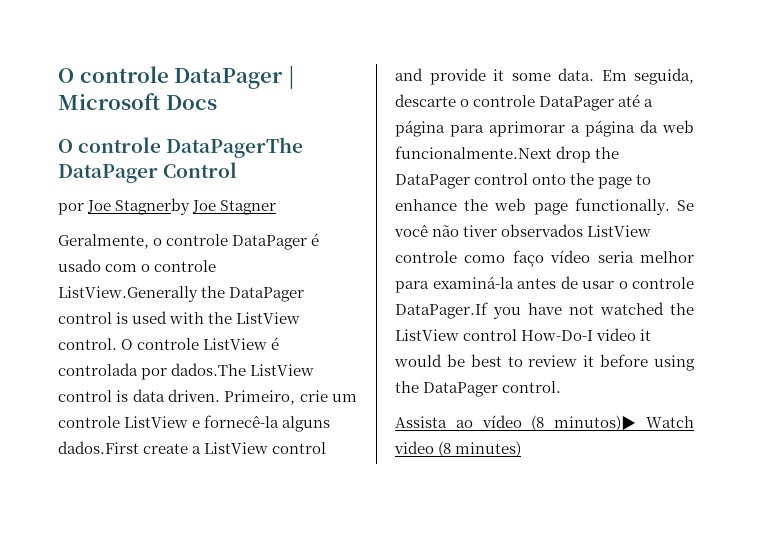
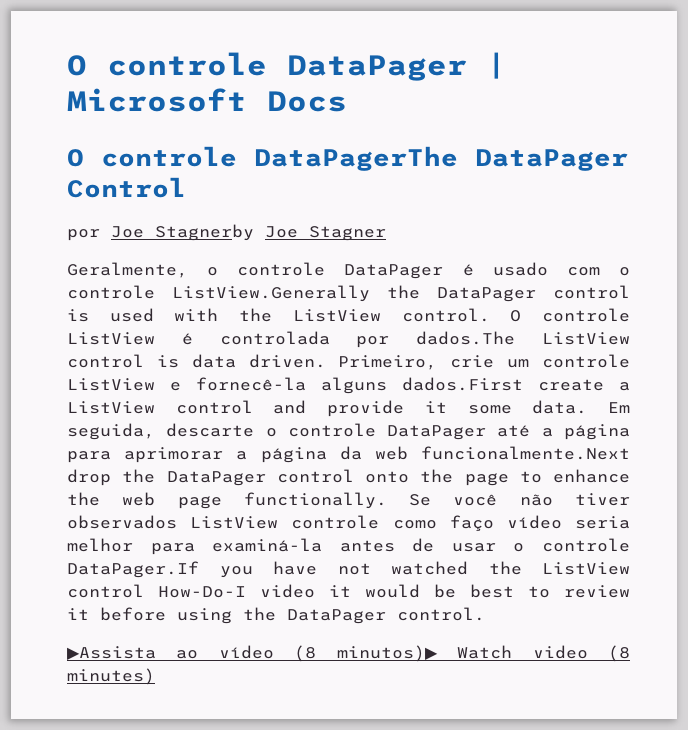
- Assista ao vídeo (8 minutos)▶ Watch video (8 minutes)
+ ▶Assista ao vídeo (8 minutos)▶ Watch video (8 minutes)

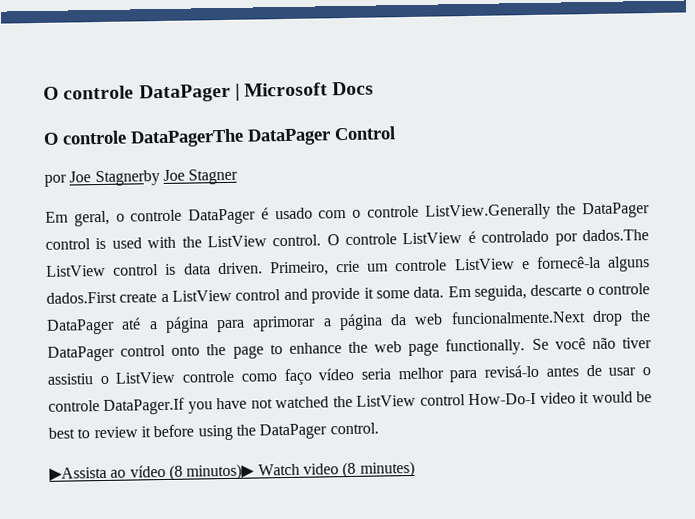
- Geralmente, o controle DataPager é usado com o controle ListView.Generally the DataPager control is used with the ListView control.
+ Em geral, o controle DataPager é usado com o controle ListView.Generally the DataPager control is used with the ListView control.
- O controle ListView é controlada por dados.The ListView control is data driven.
+ O controle ListView é controlado por dados.The ListView control is data driven.
- Se você não tiver observados ListView controle como faço vídeo seria melhor para examiná-la antes de usar o controle DataPager.If you have not watched the ListView control How-Do-I video it would be best to review it before using the DataPager control.
+ Se você não tiver assistiu o ListView controle como faço vídeo seria melhor para revisá-lo antes de usar o controle DataPager.If you have not watched the ListView control How-Do-I video it would be best to review it before using the DataPager control.

